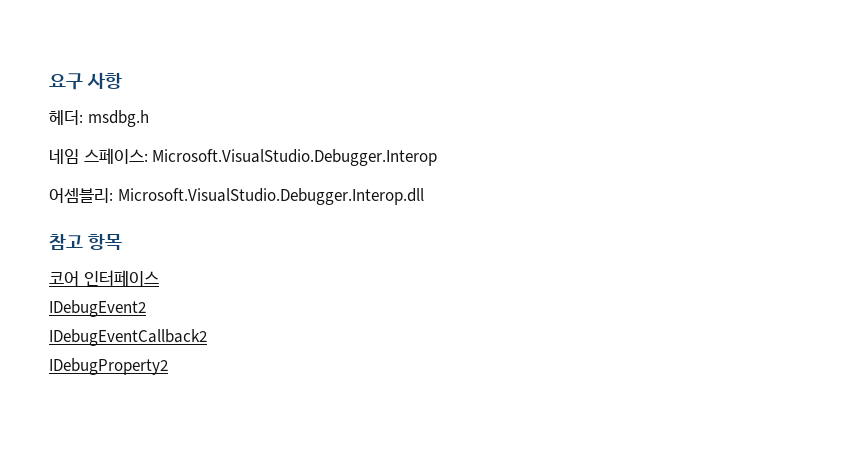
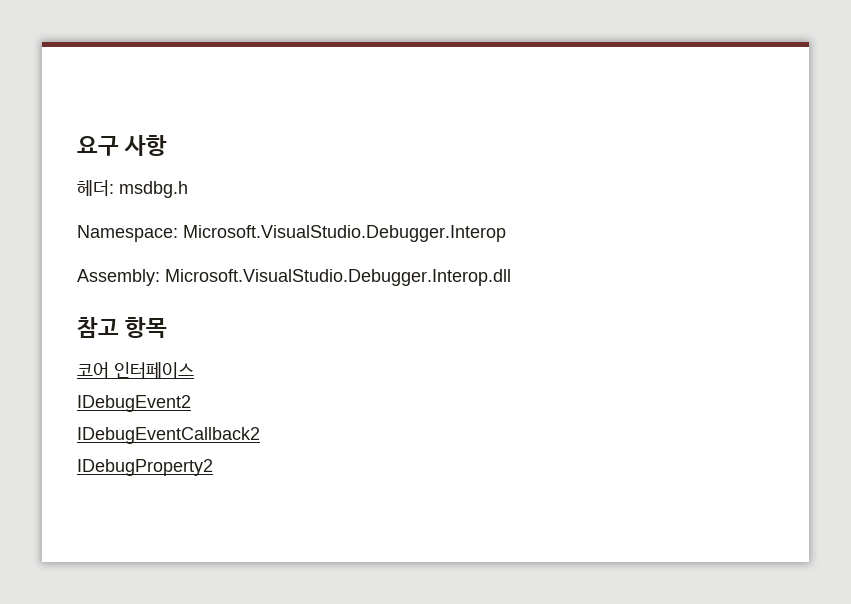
- 네임 스페이스: Microsoft.VisualStudio.Debugger.Interop
+ Namespace: Microsoft.VisualStudio.Debugger.Interop
- 어셈블리: Microsoft.VisualStudio.Debugger.Interop.dll
+ Assembly: Microsoft.VisualStudio.Debugger.Interop.dll

